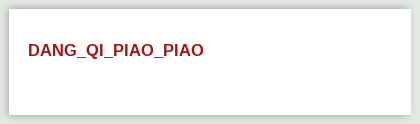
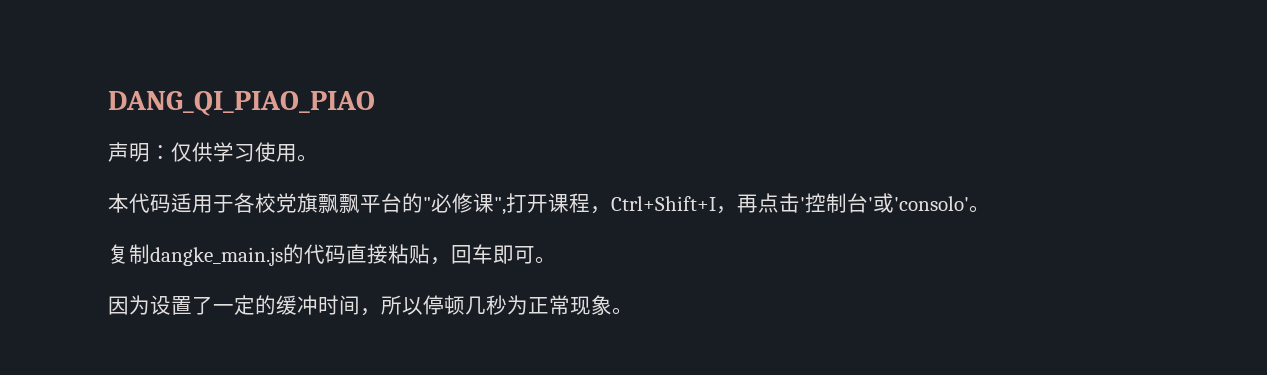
+ 声明：仅供学习使用。
+ 本代码适用于各校党旗飘飘平台的"必修课",打开课程，Ctrl+Shift+I，再点击'控制台'或'consolo'。
+ 复制dangke_main.js的代码直接粘贴，回车即可。
+ 因为设置了一定的缓冲时间，所以停顿几秒为正常现象。

